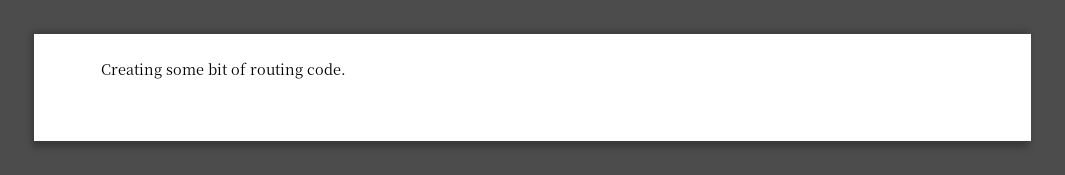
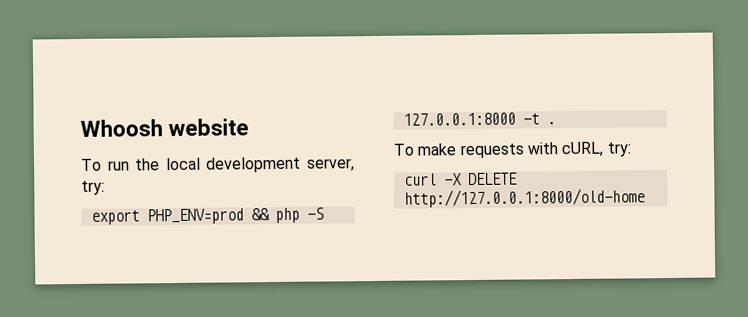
- Creating some bit of routing code.
+ Whoosh website
+ To run the local development server, try:
+ export PHP_ENV=prod && php -S 127.0.0.1:8000 -t .
+ To make requests with cURL, try:
+ curl -X DELETE http://127.0.0.1:8000/old-home

